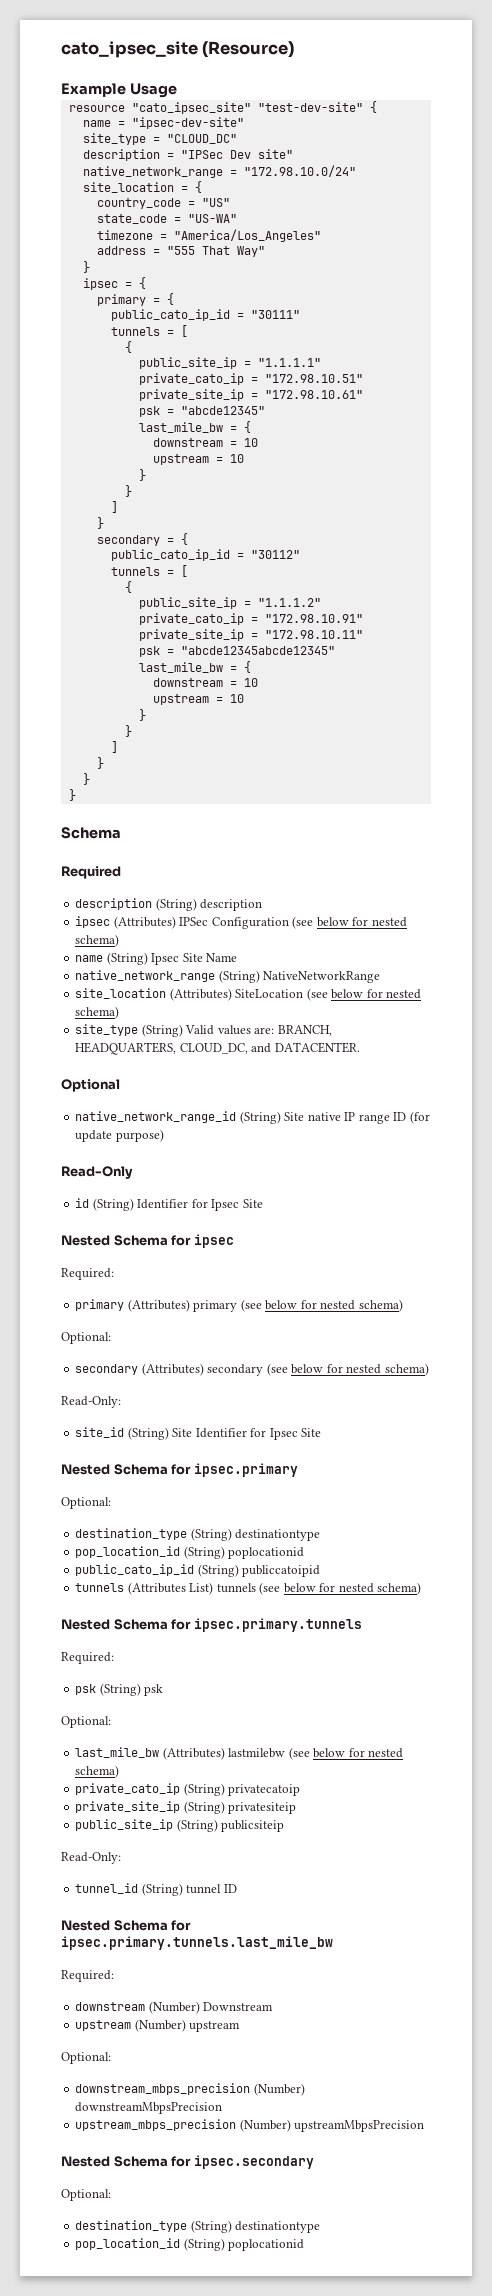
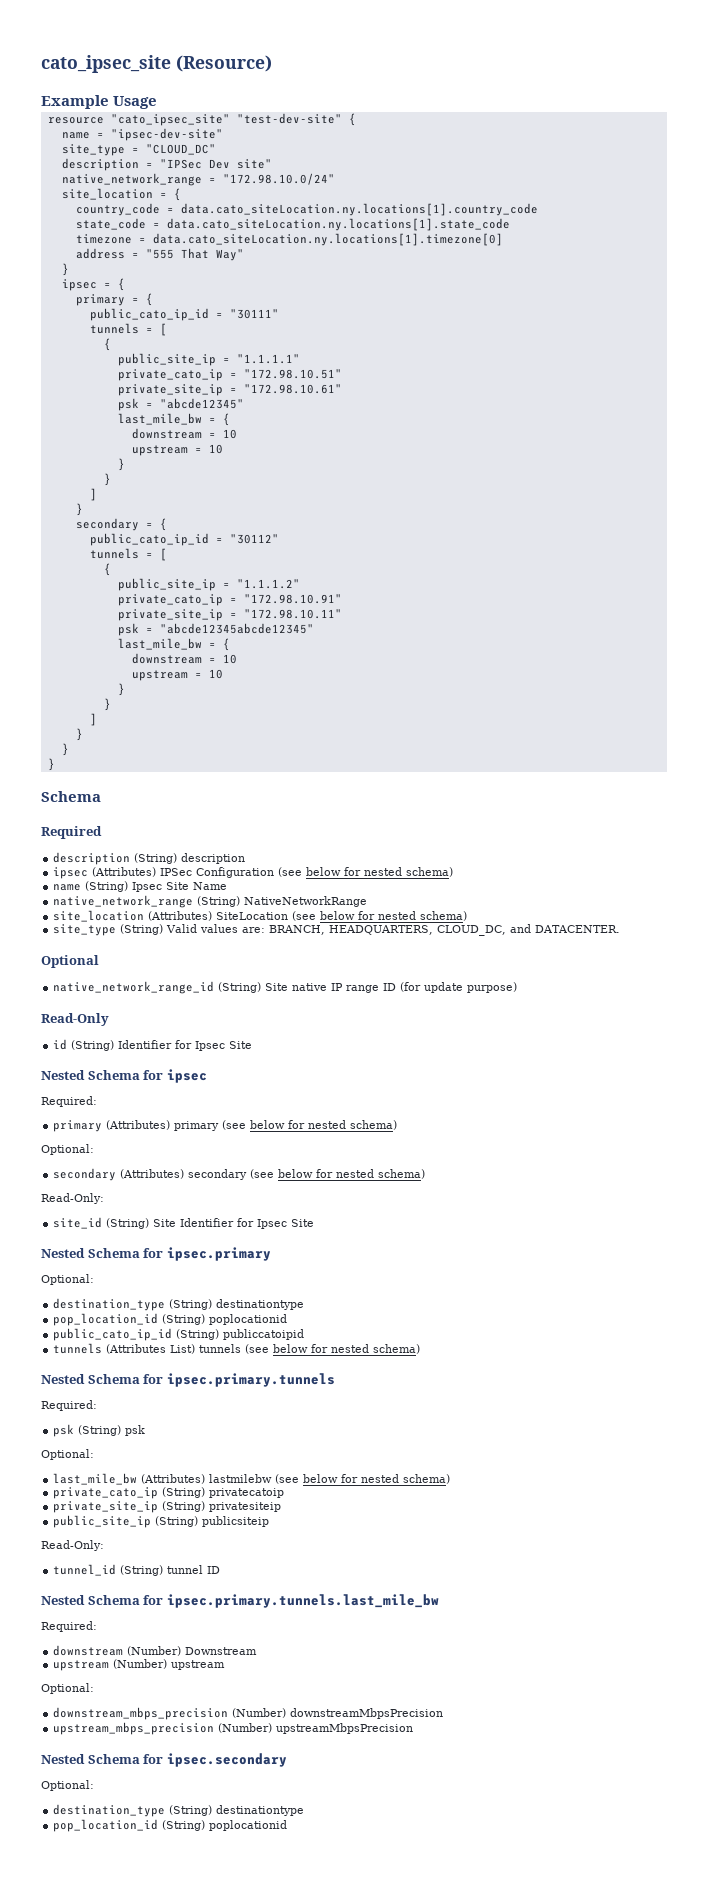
- country_code = "US"
+ country_code = data.cato_siteLocation.ny.locations[1].country_code
- state_code = "US-WA"
+ state_code = data.cato_siteLocation.ny.locations[1].state_code
- timezone = "America/Los_Angeles"
+ timezone = data.cato_siteLocation.ny.locations[1].timezone[0]

